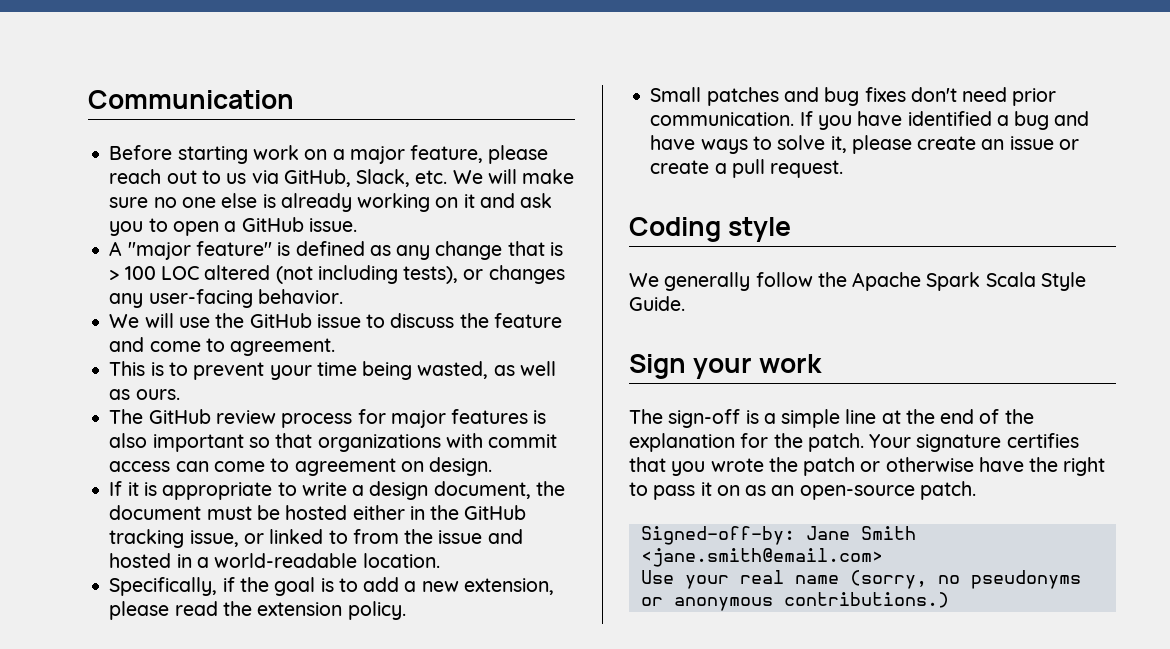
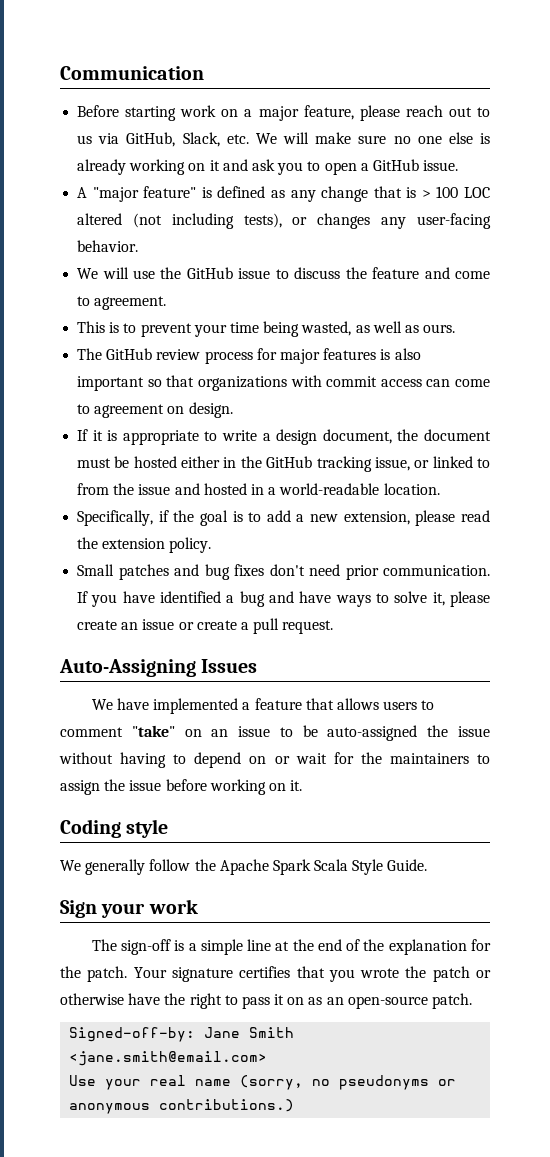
+ Auto-Assigning Issues
+ We have implemented a feature that allows users to comment "take" on an issue to be auto-assigned the issue without having to depend on or wait for the maintainers to assign the issue before working on it.

